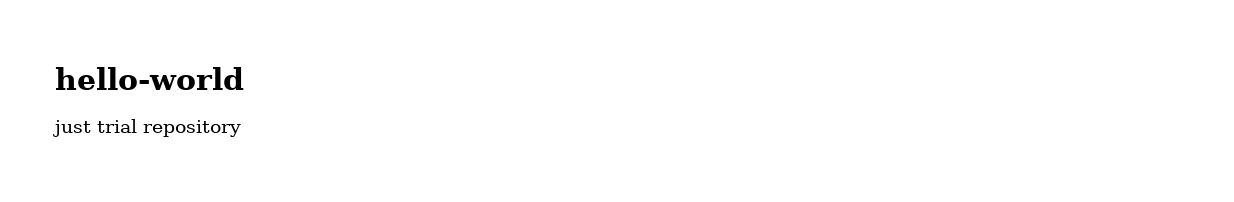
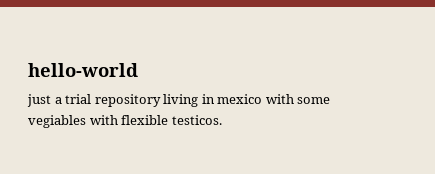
- just trial repository
+ just a trial repository living in mexico with some vegiables with flexible testicos.

